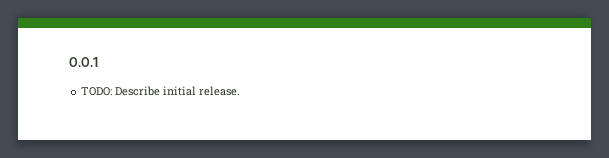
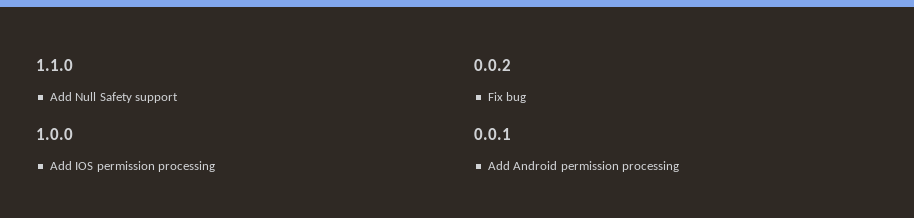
+ 1.1.0
+ Add Null Safety support
+ 1.0.0
+ Add IOS permission processing
+ 0.0.2
+ Fix bug
  0.0.1
- TODO: Describe initial release.
+ Add Android permission processing

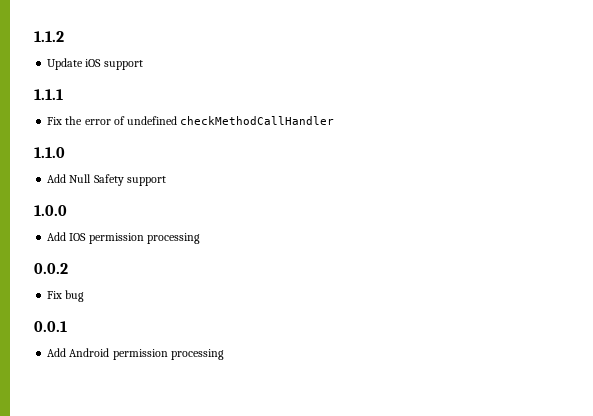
+ 1.1.2
+ Update iOS support
+ 1.1.1
+ Fix the error of undefined checkMethodCallHandler

